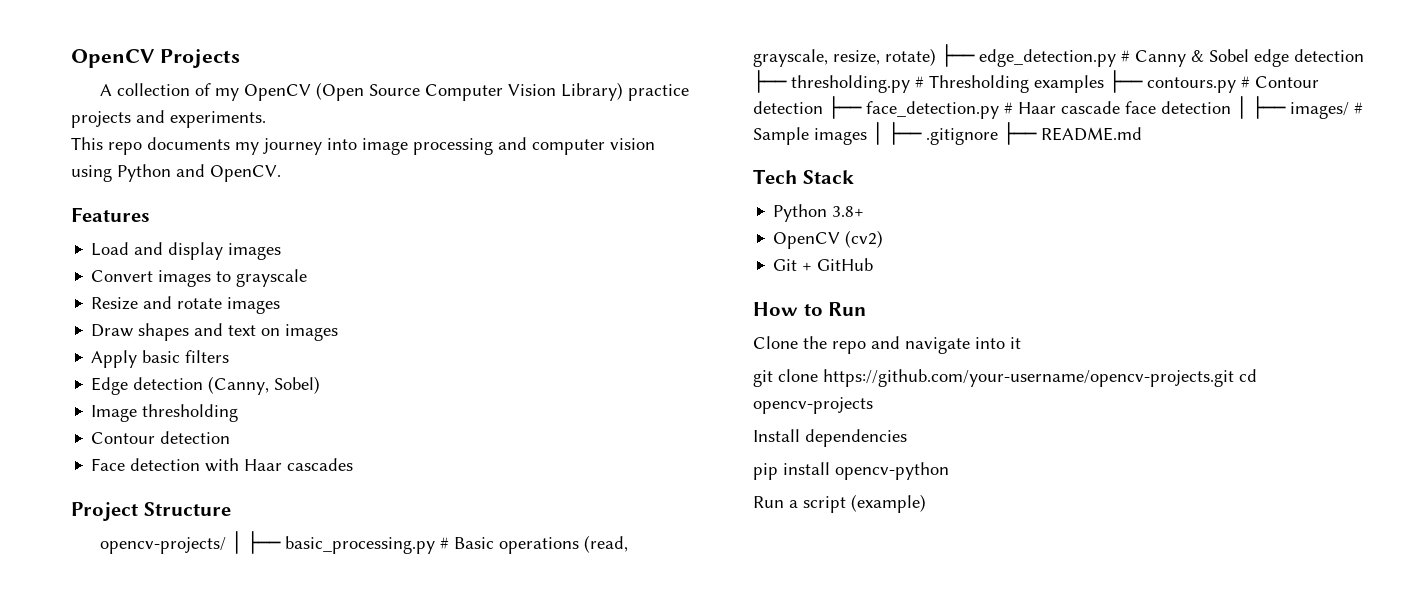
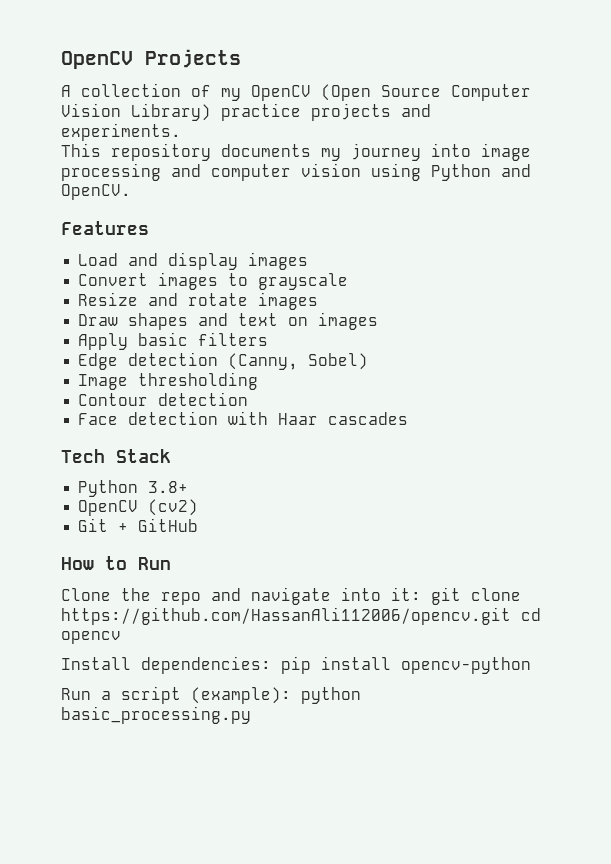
- This repo documents my journey into image processing and computer vision using Python and OpenCV.
+ This repository documents my journey into image processing and computer vision using Python and OpenCV.
- Project Structure
- opencv-projects/ │ ├── basic_processing.py # Basic operations (read, grayscale, resize, rotate) ├── edge_detection.py # Canny & Sobel edge detection ├── thresholding.py # Thresholding examples ├── contours.py # Contour detection ├── face_detection.py # Haar cascade face detection │ ├── images/ # Sample images │ ├── .gitignore ├── README.md
- Clone the repo and navigate into it
- git clone https://github.com/your-username/opencv-projects.git cd opencv-projects
+ Clone the repo and navigate into it: git clone https://github.com/HassanAli112006/opencv.git cd opencv
- Install dependencies
- pip install opencv-python
+ Install dependencies: pip install opencv-python
- Run a script (example)
+ Run a script (example): python basic_processing.py

